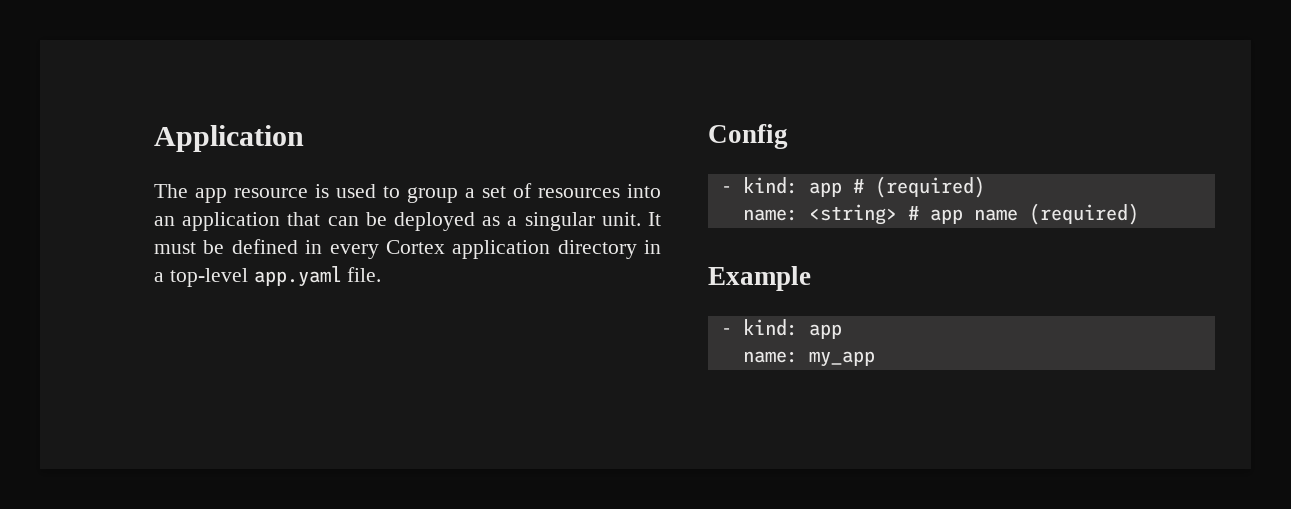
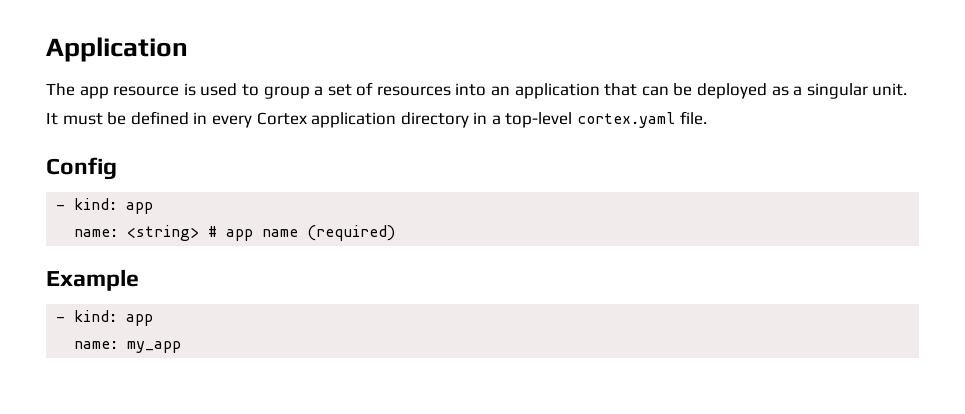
- It must be defined in every Cortex application directory in a top-level app.yaml file.
+ It must be defined in every Cortex application directory in a top-level cortex.yaml file.
  Config
- - kind: app # (required)
+ - kind: app

